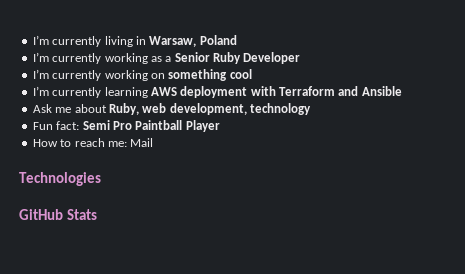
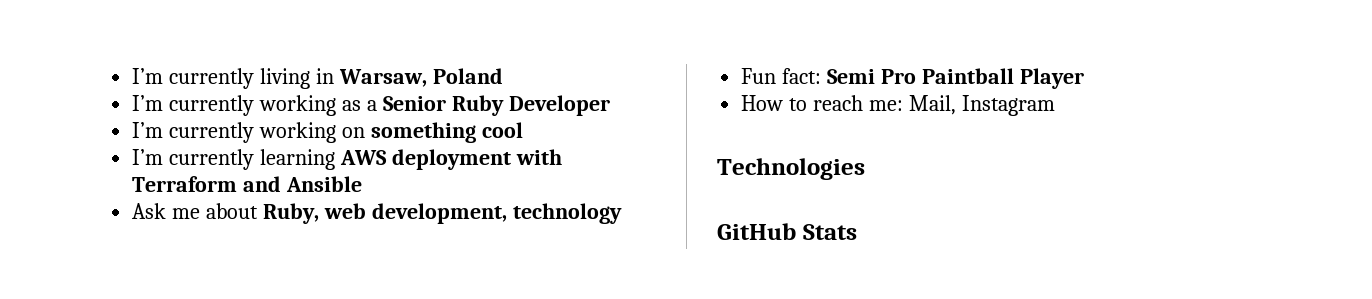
- How to reach me: Mail
+ How to reach me: Mail, Instagram

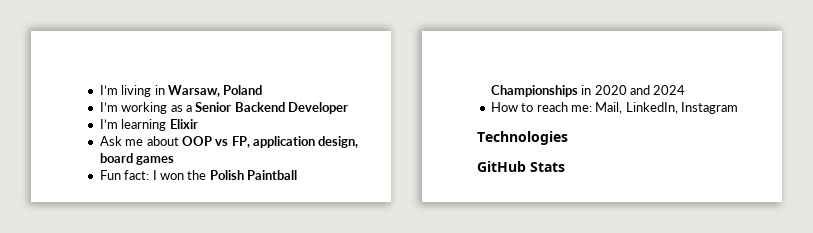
- I’m currently living in Warsaw, Poland
+ I’m living in Warsaw, Poland
- I’m currently working as a Senior Ruby Developer
+ I’m working as a Senior Backend Developer
- I’m currently working on something cool
- I’m currently learning AWS deployment with Terraform and Ansible
- Ask me about Ruby, web development, technology
- Fun fact: Semi Pro Paintball Player
+ I’m learning Elixir
+ Ask me about OOP vs FP, application design, board games
+ Fun fact: I won the Polish Paintball Championships in 2020 and 2024
- How to reach me: Mail, Instagram
+ How to reach me: Mail, LinkedIn, Instagram

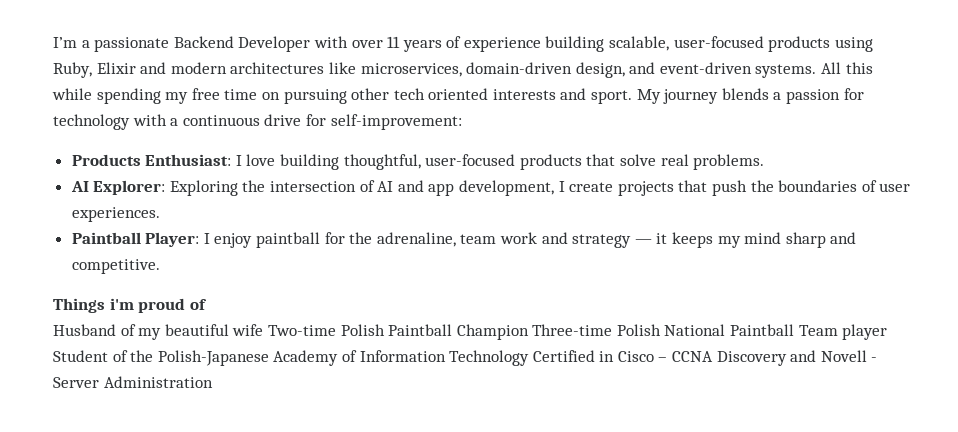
- I’m living in Warsaw, Poland
- I’m working as a Senior Backend Developer
- I’m learning Elixir
- Ask me about OOP vs FP, application design, board games
- Fun fact: I won the Polish Paintball Championships in 2020 and 2024
- How to reach me: Mail, LinkedIn, Instagram
- Technologies
- GitHub Stats
+ I’m a passionate Backend Developer with over 11 years of experience building scalable, user-focused products using Ruby, Elixir and modern architectures like microservices, domain-driven design, and event-driven systems. All this while spending my free time on pursuing other tech oriented interests and sport. My journey blends a passion for technology with a continuous drive for self-improvement:
+ Products Enthusiast: I love building thoughtful, user-focused products that solve real problems.
+ AI Explorer: Exploring the intersection of AI and app development, I create projects that push the boundaries of user experiences.
+ Paintball Player: I enjoy paintball for the adrenaline, team work and strategy — it keeps my mind sharp and competitive.
+ Things i'm proud of
+ Husband of my beautiful wife Two-time Polish Paintball Champion Three-time Polish National Paintball Team player Student of the Polish-Japanese Academy of Information Technology Certified in Cisco – CCNA Discovery and Novell - Server Administration

